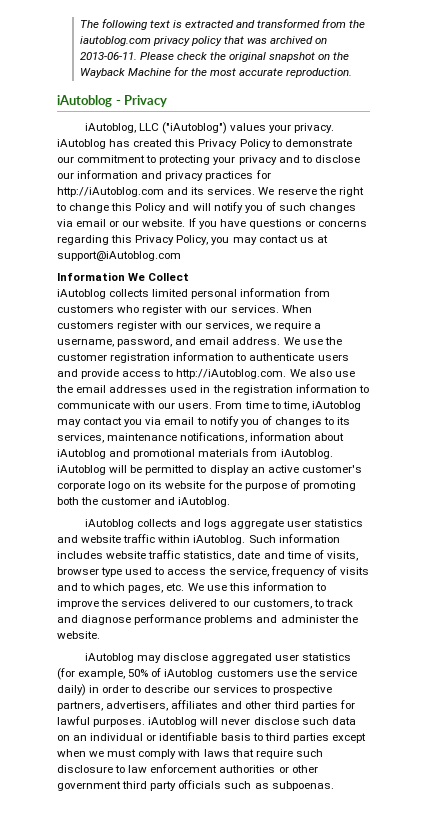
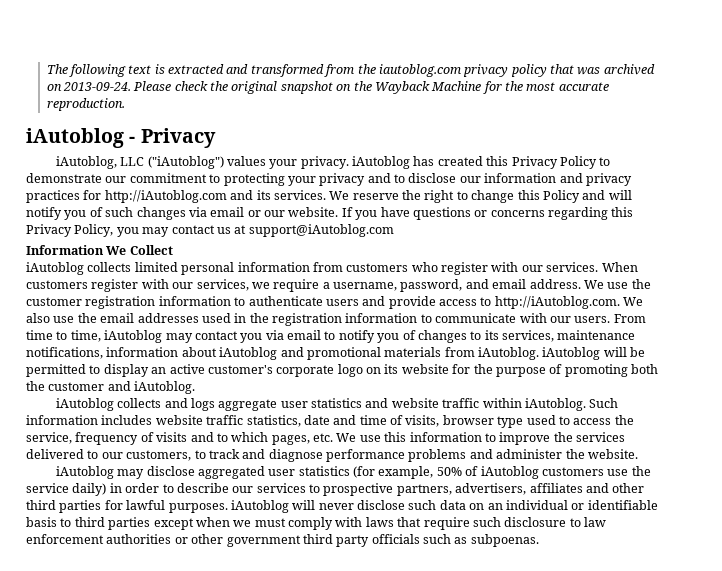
- The following text is extracted and transformed from the iautoblog.com privacy policy that was archived on 2013-06-11.
+ The following text is extracted and transformed from the iautoblog.com privacy policy that was archived on 2013-09-24.

